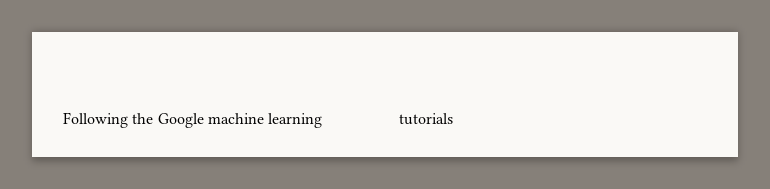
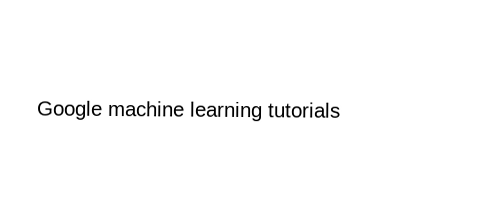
- Following the Google machine learning tutorials
+ Google machine learning tutorials

